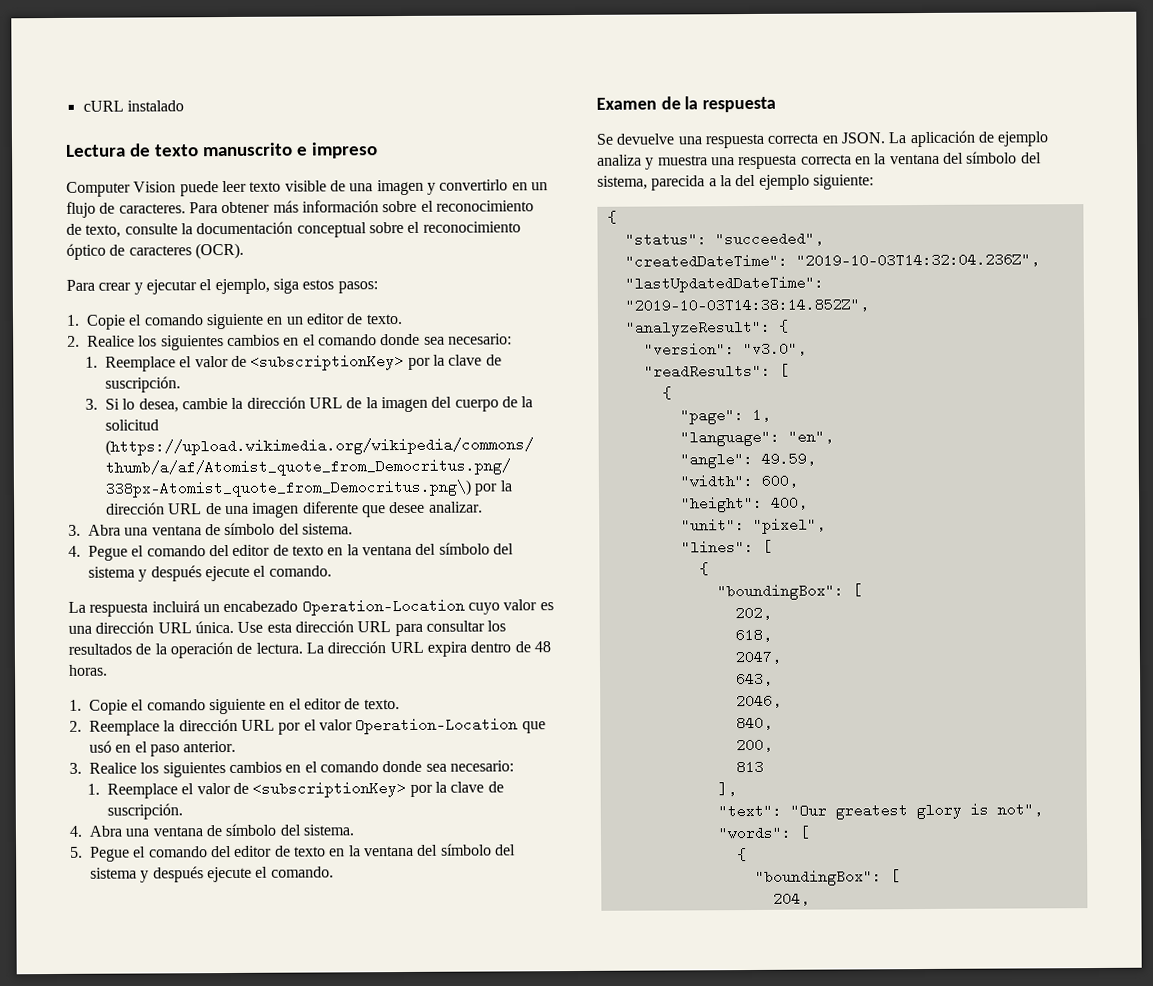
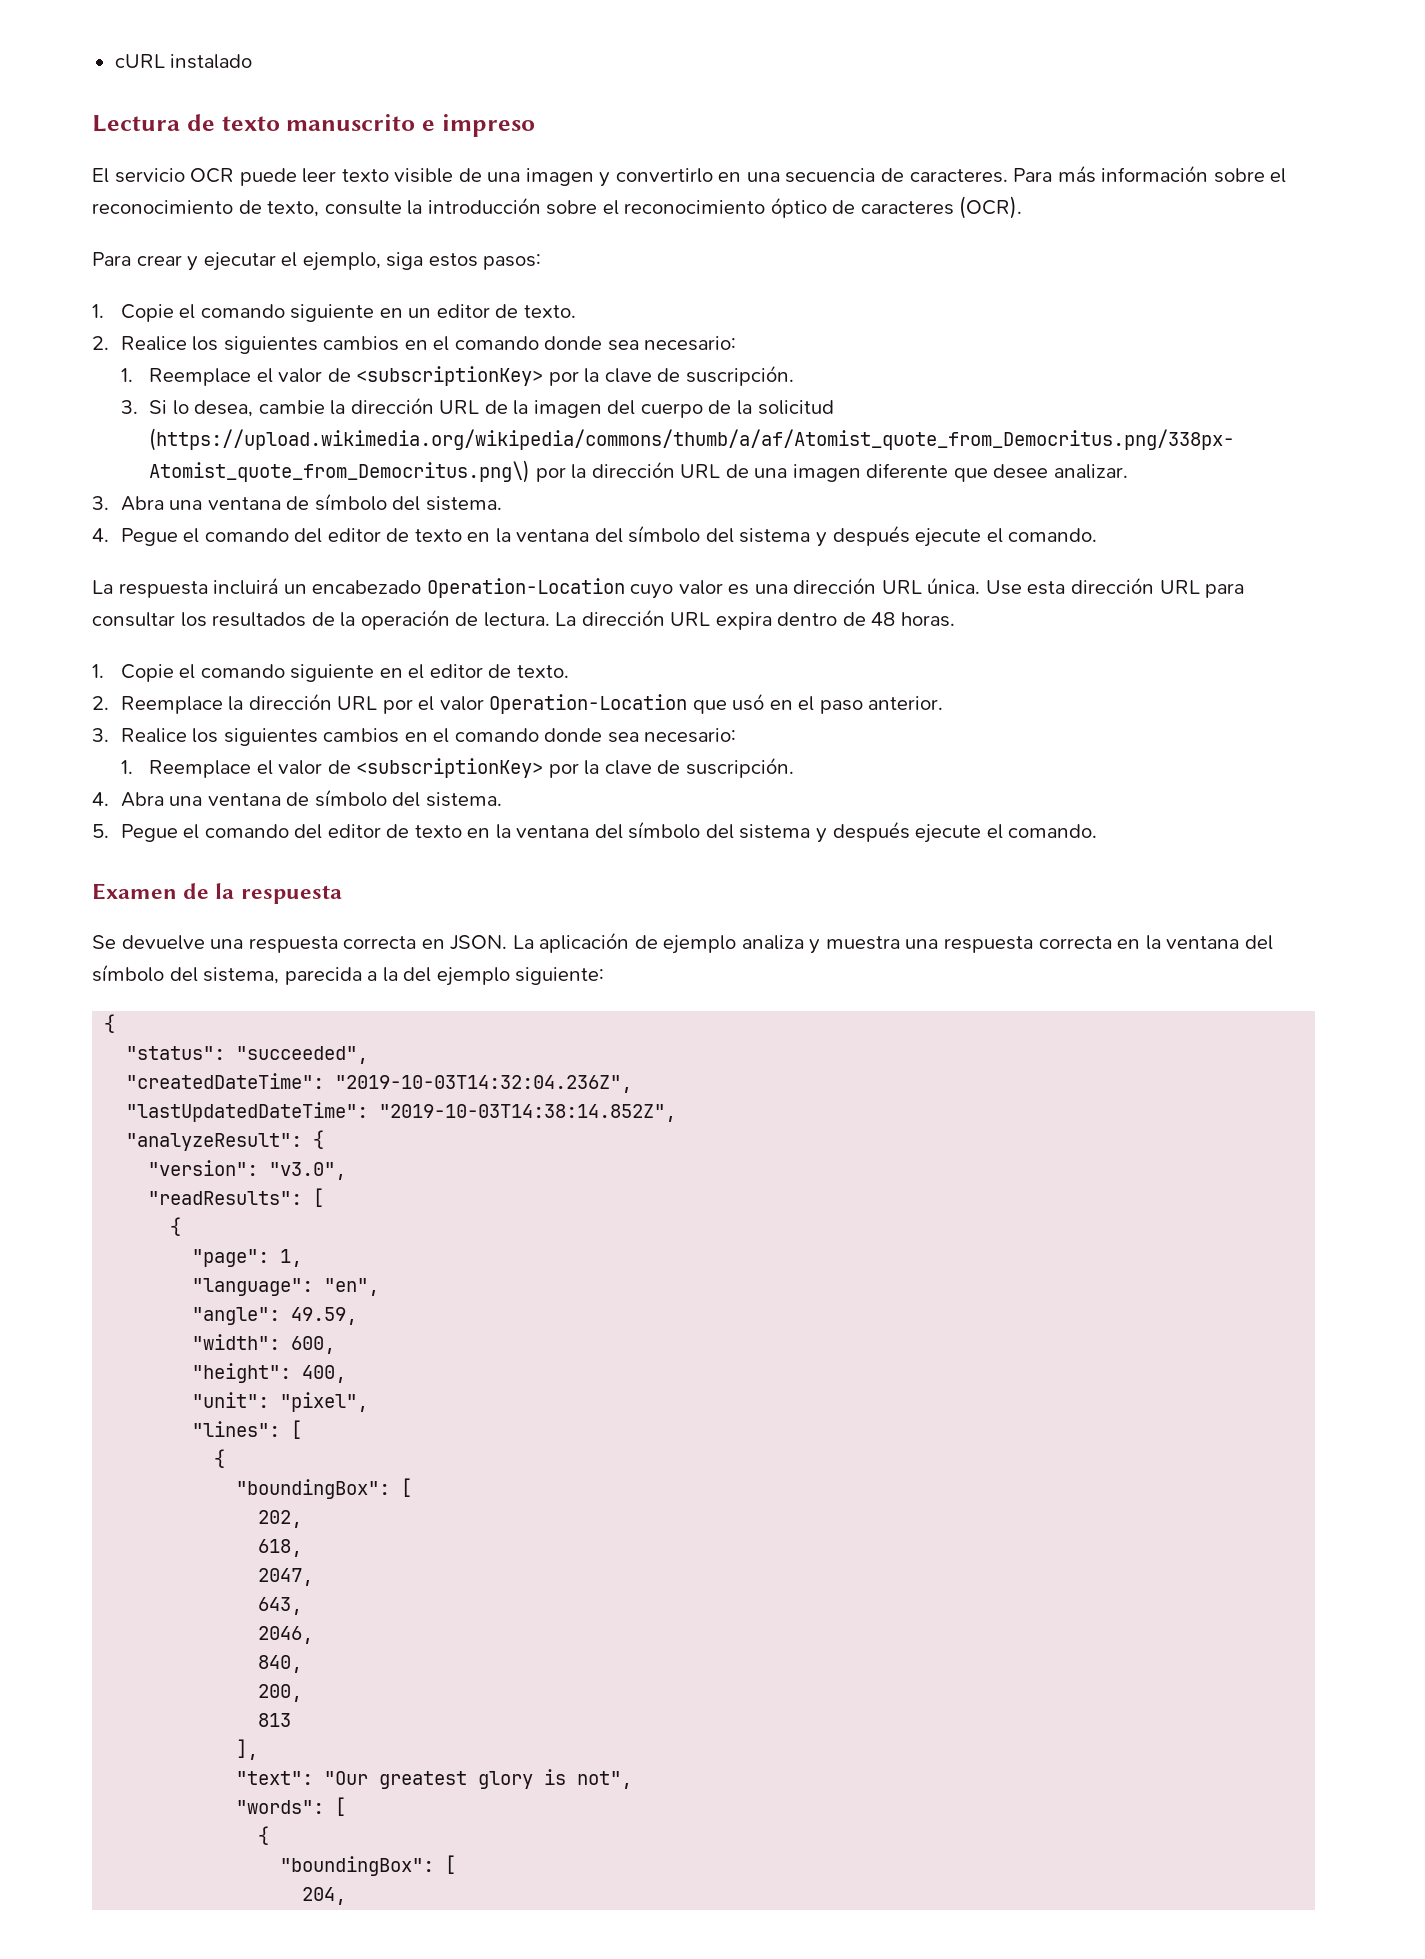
- Computer Vision puede leer texto visible de una imagen y convertirlo en un flujo de caracteres.
+ El servicio OCR puede leer texto visible de una imagen y convertirlo en una secuencia de caracteres.
- Para obtener más información sobre el reconocimiento de texto, consulte la documentación conceptual sobre el reconocimiento óptico de caracteres (OCR).
+ Para más información sobre el reconocimiento de texto, consulte la introducción sobre el reconocimiento óptico de caracteres (OCR).

